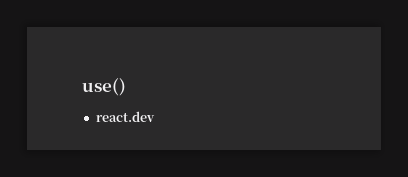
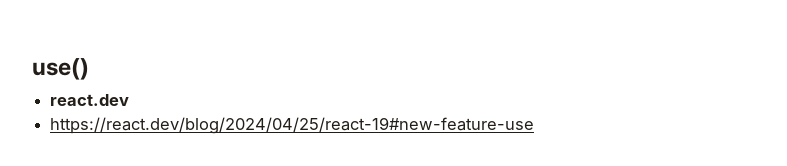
+ https://react.dev/blog/2024/04/25/react-19#new-feature-use

